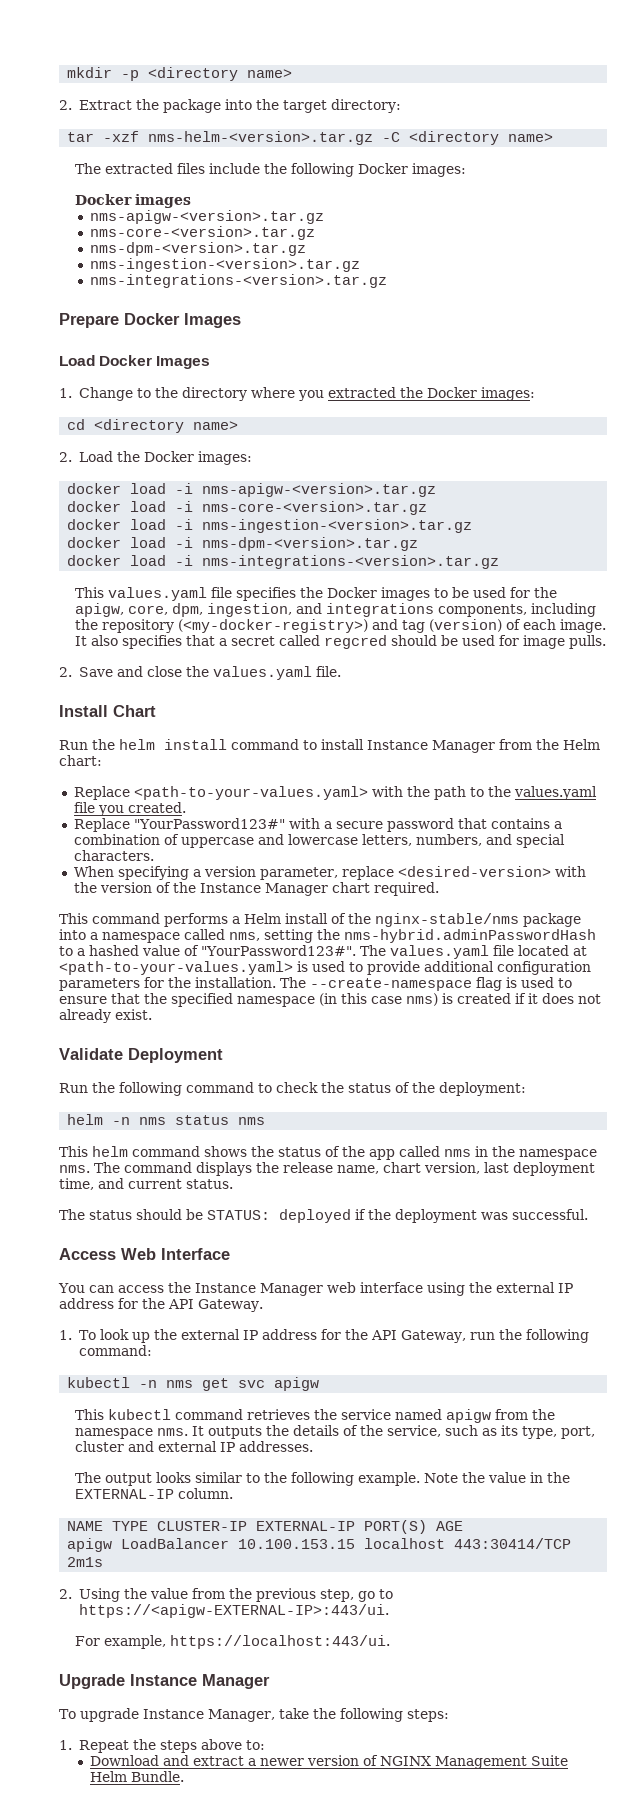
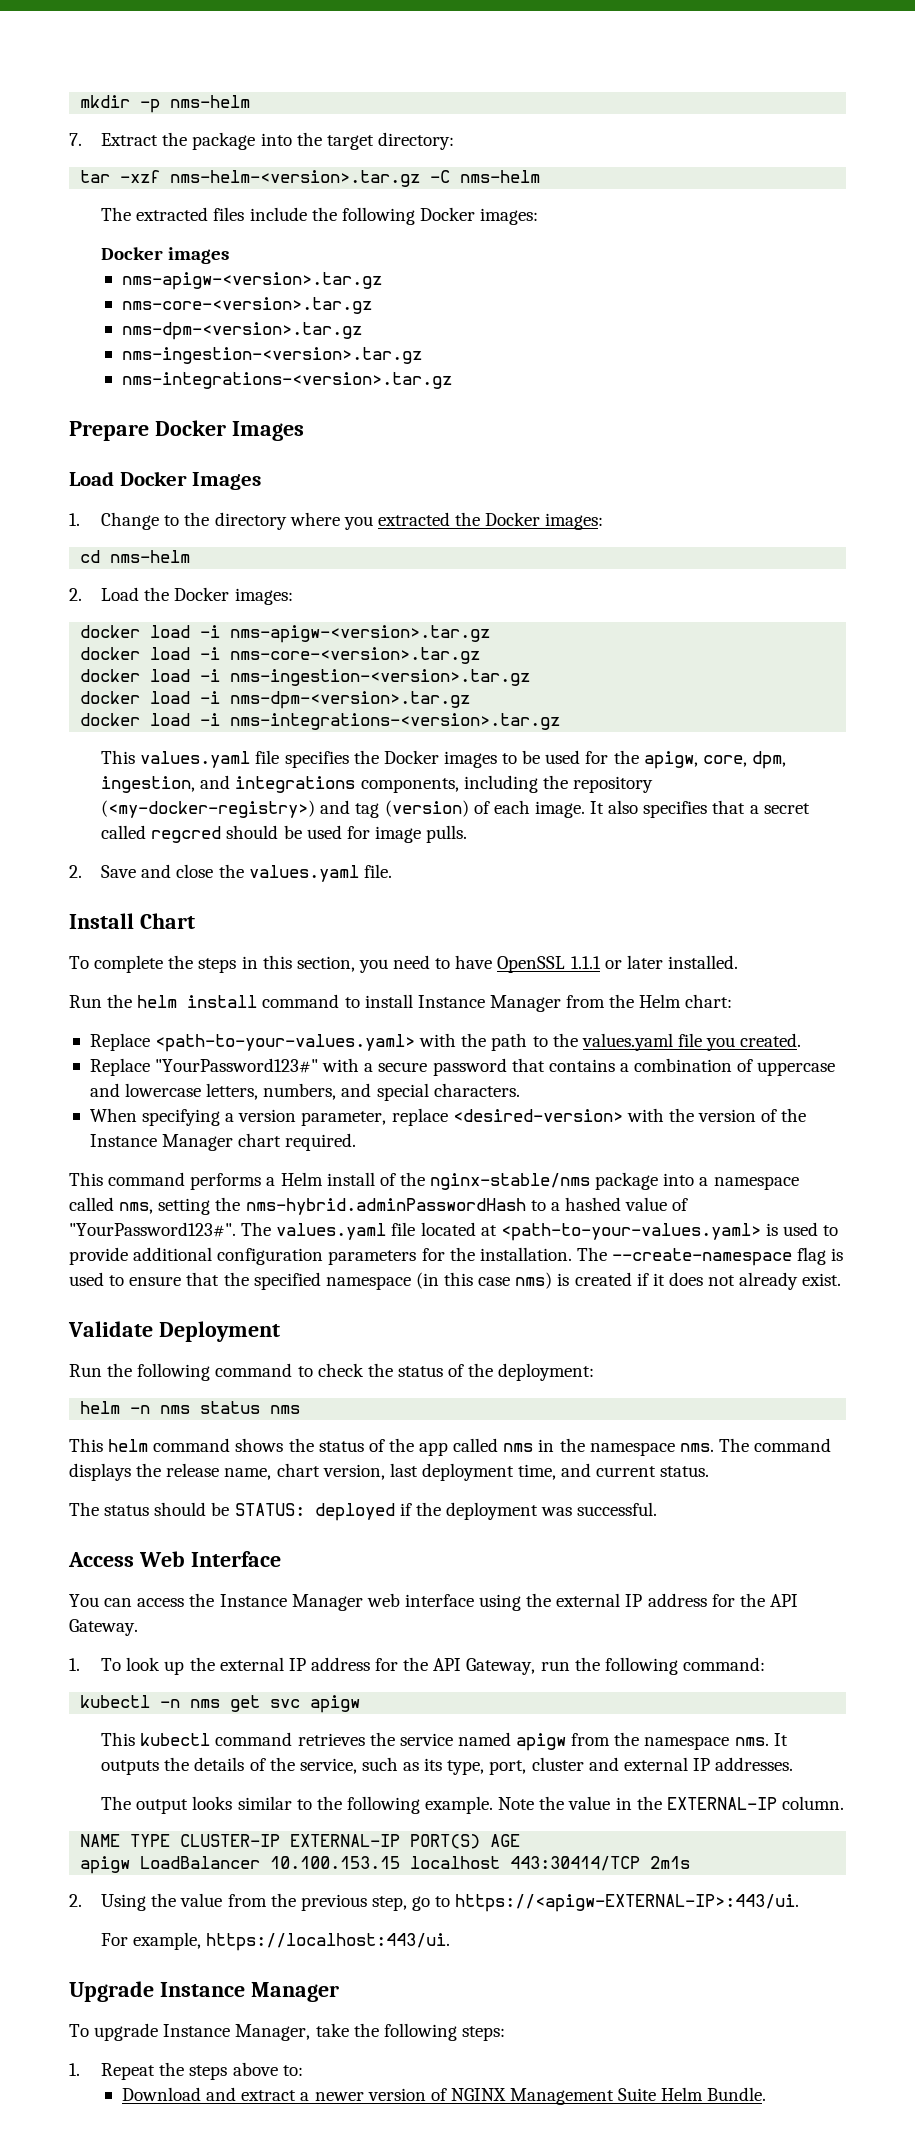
- mkdir -p <directory name>
- 2. Extract the package into the target directory:
+ mkdir -p nms-helm
+ 7. Extract the package into the target directory:
- tar -xzf nms-helm-<version>.tar.gz -C <directory name>
+ tar -xzf nms-helm-<version>.tar.gz -C nms-helm
- cd <directory name>
+ cd nms-helm
+ To complete the steps in this section, you need to have OpenSSL 1.1.1 or later installed.

